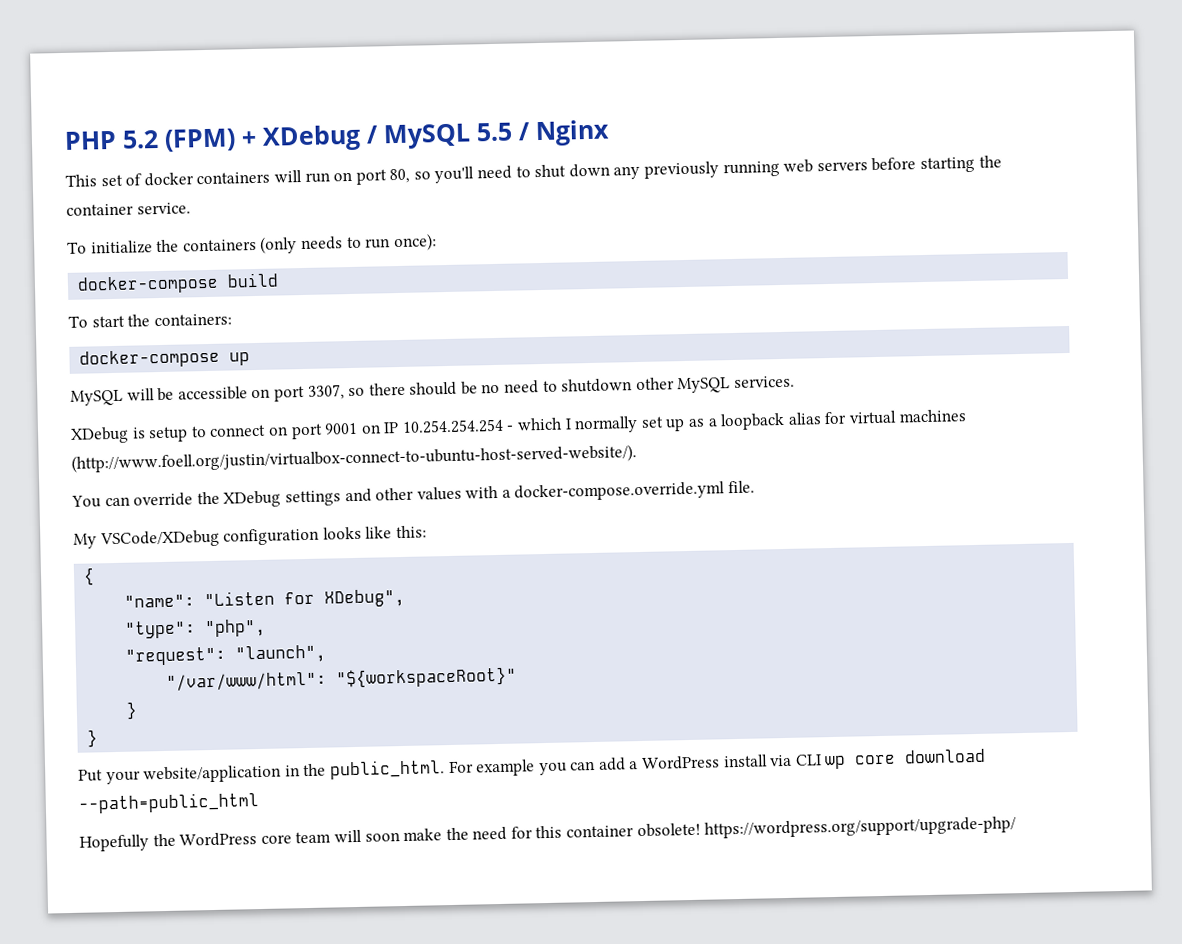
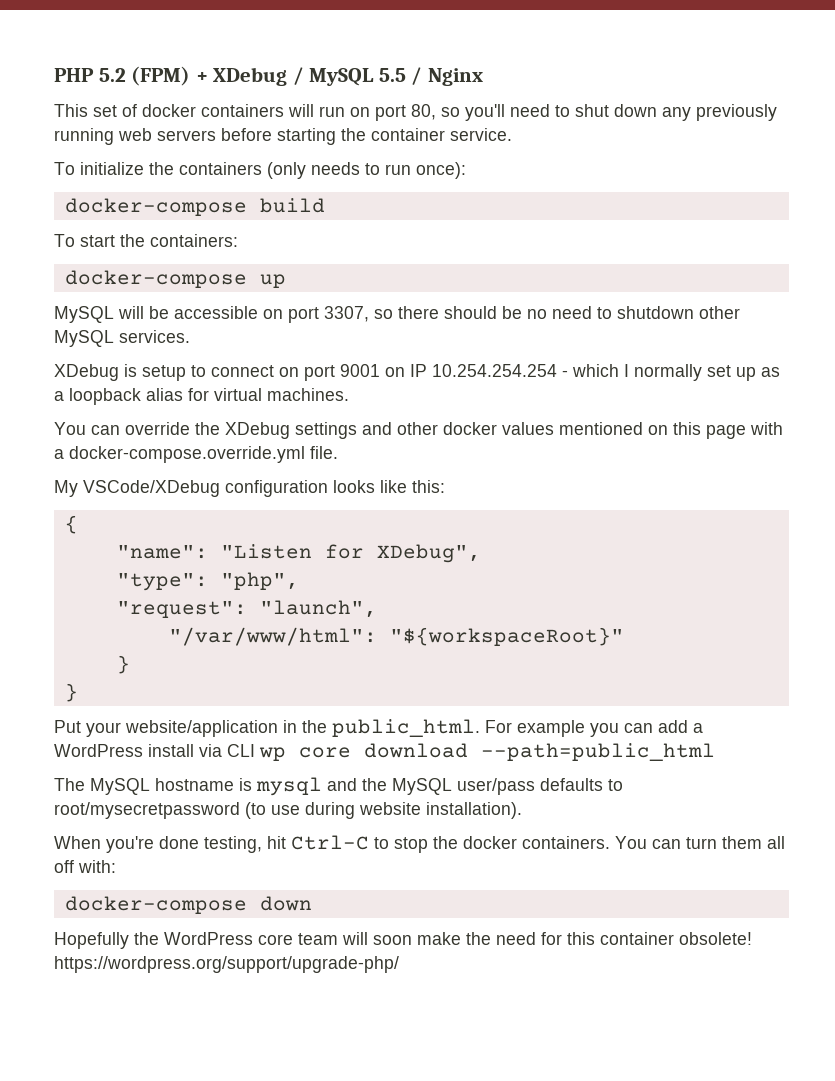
- XDebug is setup to connect on port 9001 on IP 10.254.254.254 - which I normally set up as a loopback alias for virtual machines (http://www.foell.org/justin/virtualbox-connect-to-ubuntu-host-served-website/).
+ XDebug is setup to connect on port 9001 on IP 10.254.254.254 - which I normally set up as a loopback alias for virtual machines.
- You can override the XDebug settings and other values with a docker-compose.override.yml file.
+ You can override the XDebug settings and other docker values mentioned on this page with a docker-compose.override.yml file.
+ The MySQL hostname is mysql and the MySQL user/pass defaults to root/mysecretpassword (to use during website installation).
+ When you're done testing, hit Ctrl-C to stop the docker containers. You can turn them all off with:
+ docker-compose down

